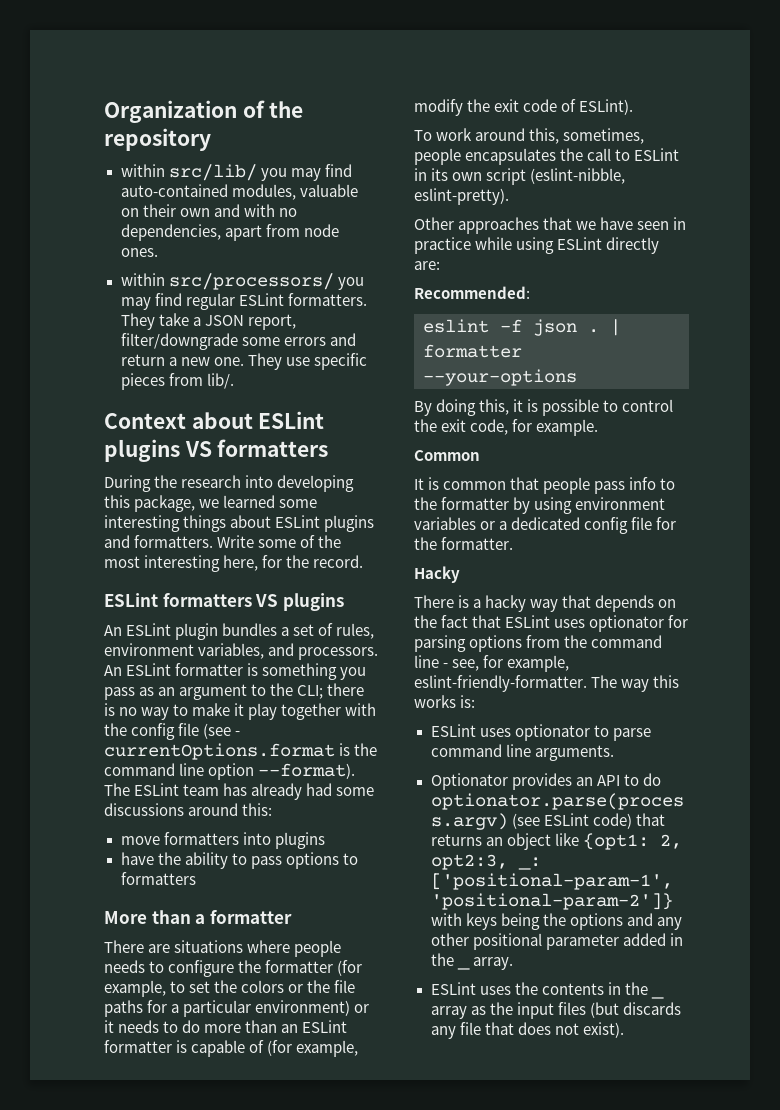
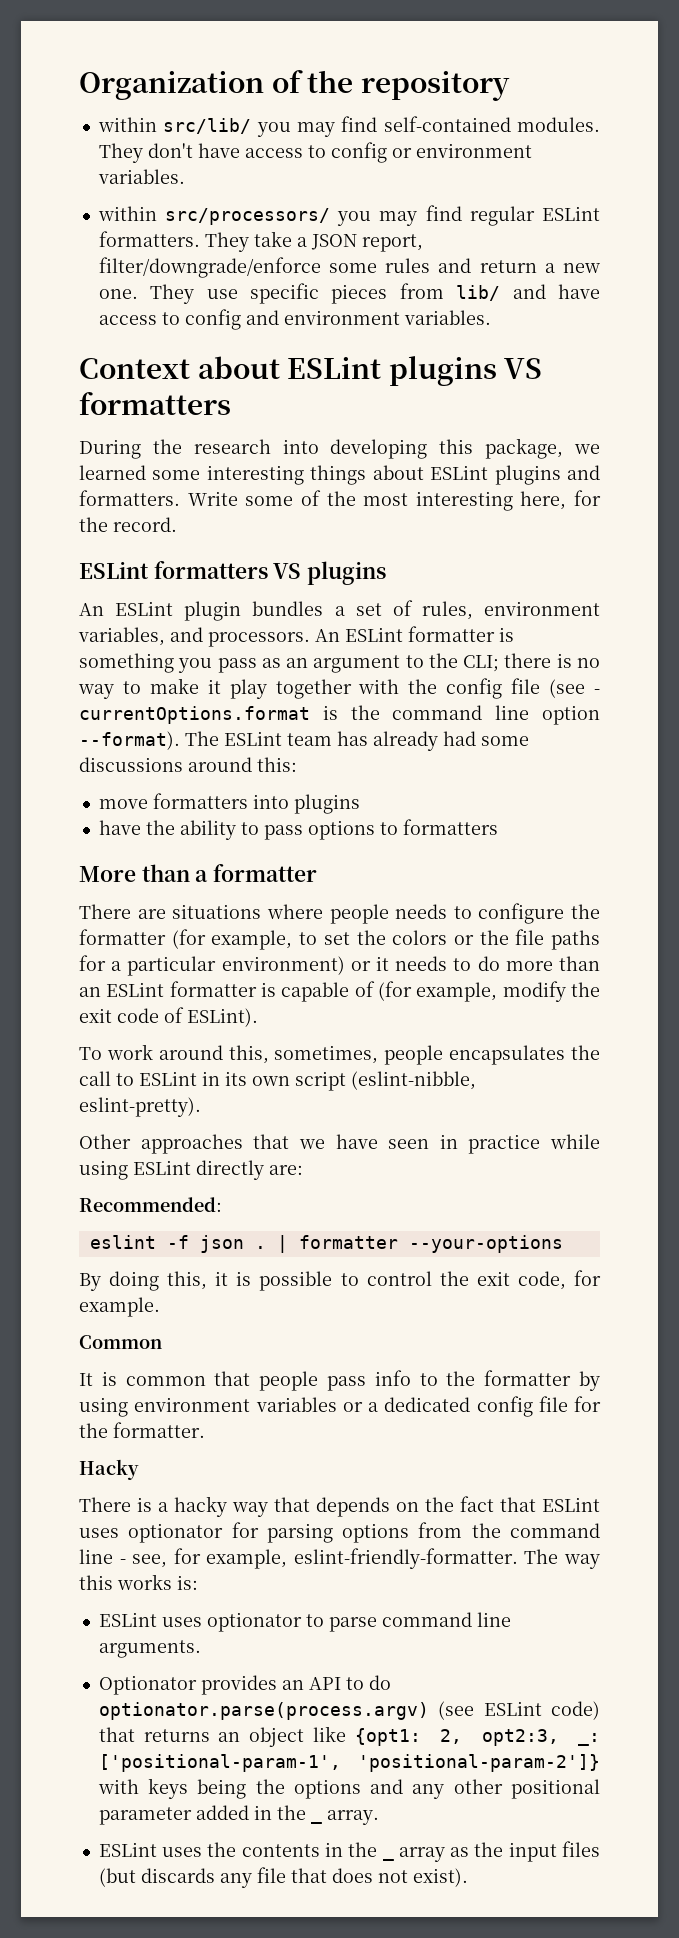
- within src/lib/ you may find auto-contained modules, valuable on their own and with no dependencies, apart from node ones.
+ within src/lib/ you may find self-contained modules. They don't have access to config or environment variables.
- They take a JSON report, filter/downgrade some errors and return a new one.
+ They take a JSON report, filter/downgrade/enforce some rules and return a new one.
- They use specific pieces from lib/.
+ They use specific pieces from lib/ and have access to config and environment variables.

